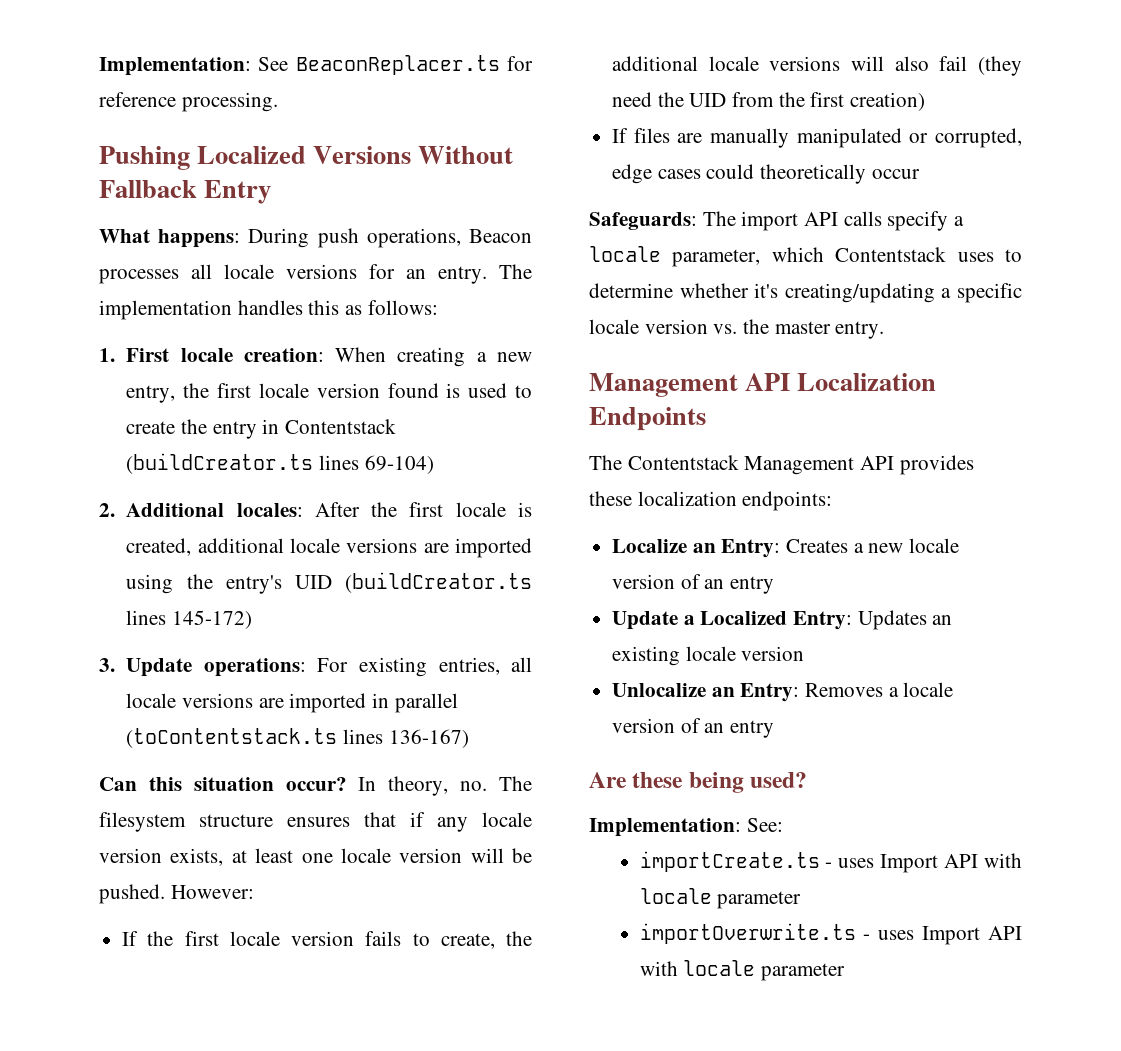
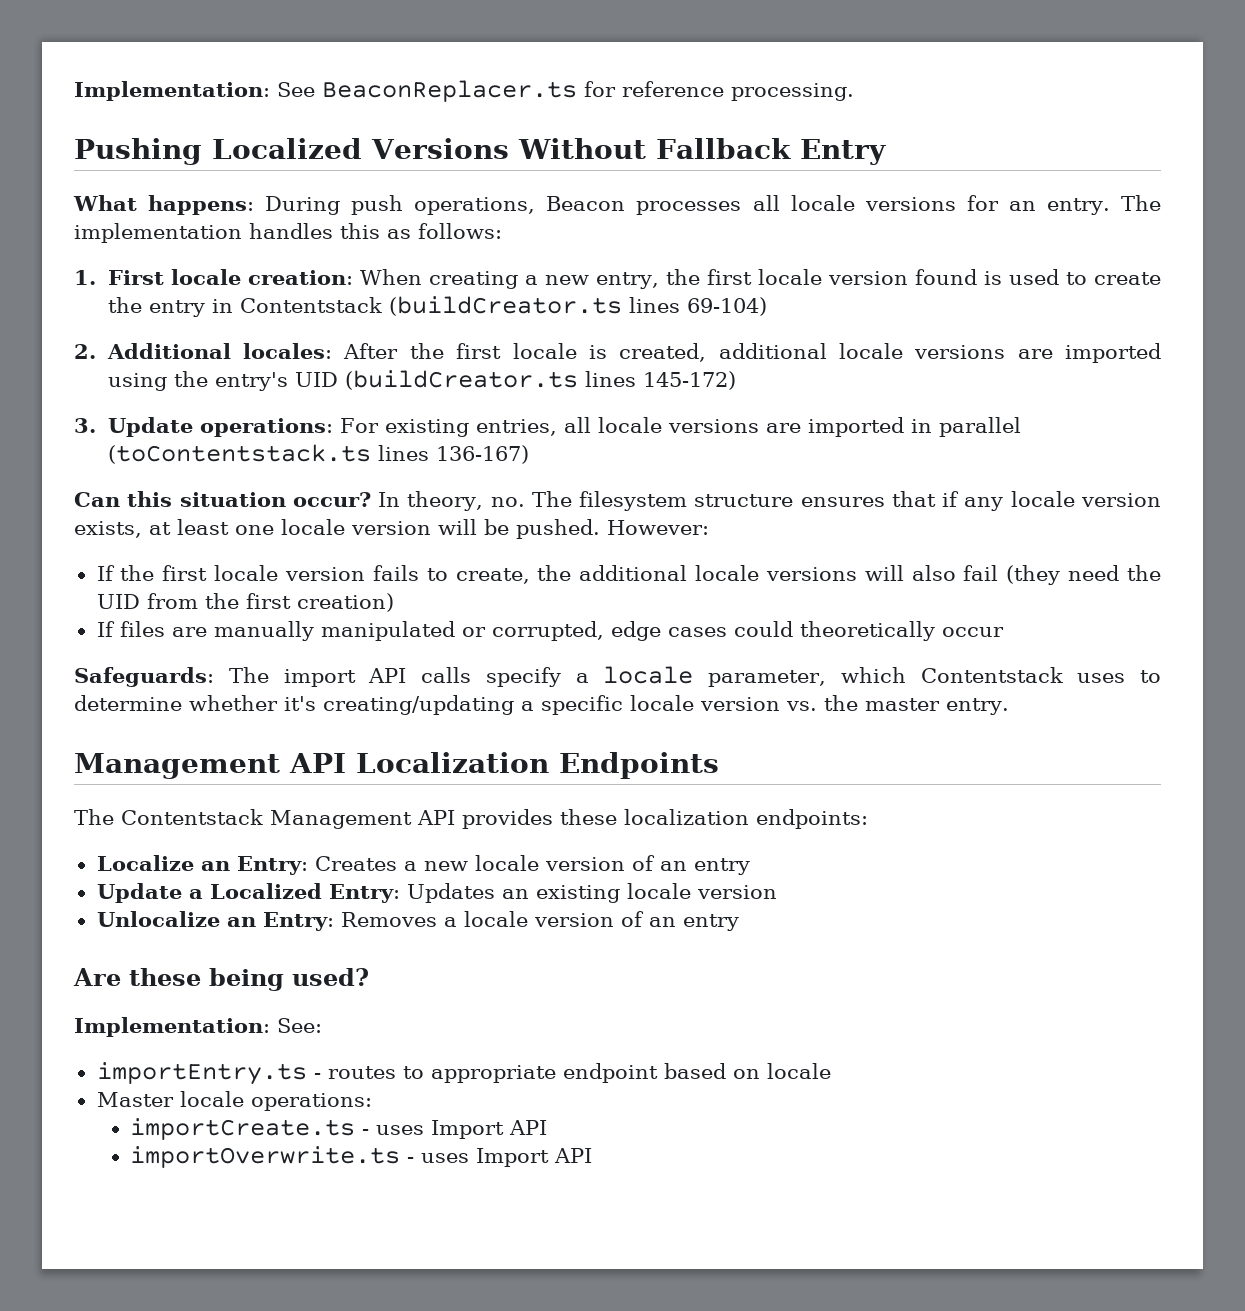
+ importEntry.ts - routes to appropriate endpoint based on locale
+ Master locale operations:
- importCreate.ts - uses Import API with locale parameter
+ importCreate.ts - uses Import API
- importOverwrite.ts - uses Import API with locale parameter
+ importOverwrite.ts - uses Import API

